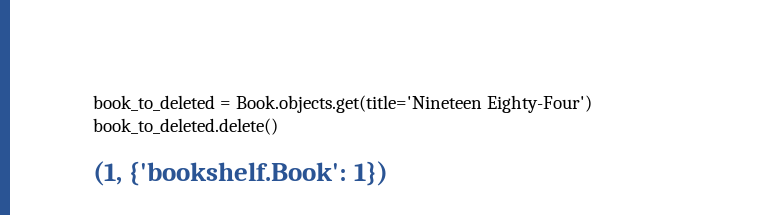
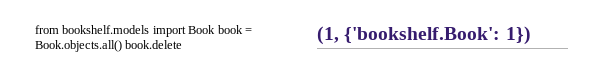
- book_to_deleted = Book.objects.get(title='Nineteen Eighty-Four') book_to_deleted.delete()
+ from bookshelf.models import Book book = Book.objects.all() book.delete

